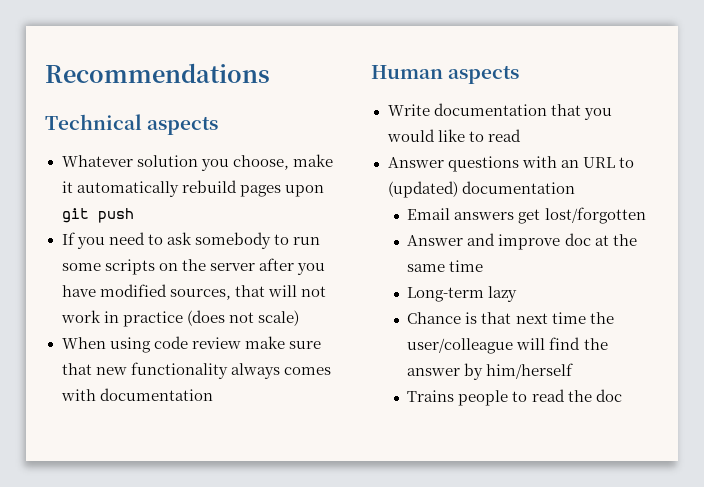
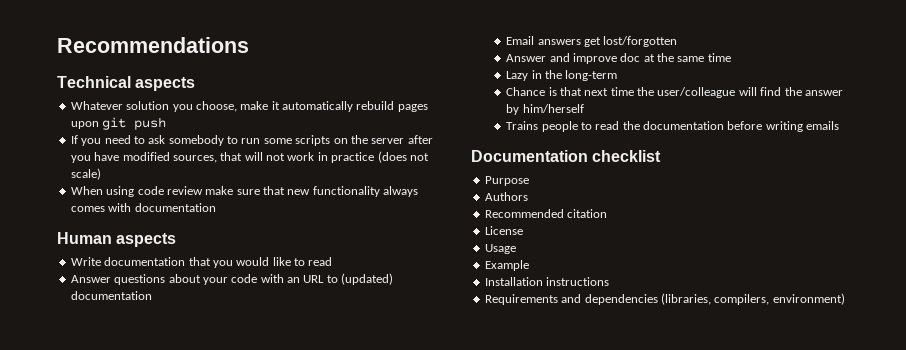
- Answer questions with an URL to (updated) documentation
+ Answer questions about your code with an URL to (updated) documentation
- Long-term lazy
+ Lazy in the long-term
- Trains people to read the doc
+ Trains people to read the documentation before writing emails
+ Documentation checklist
+ Purpose
+ Authors
+ Recommended citation
+ License
+ Usage
+ Example
+ Installation instructions
+ Requirements and dependencies (libraries, compilers, environment)

